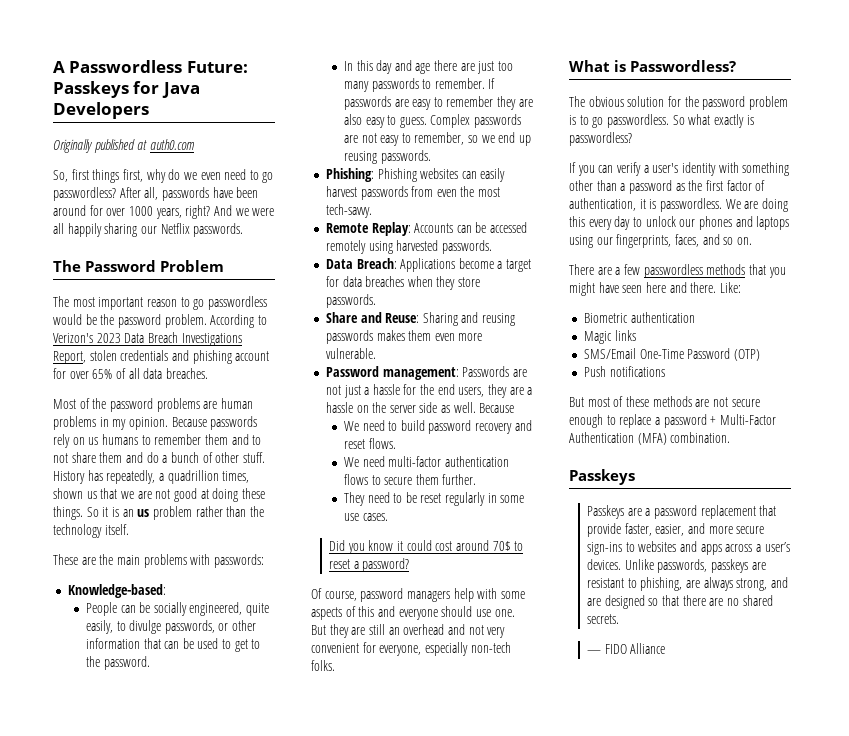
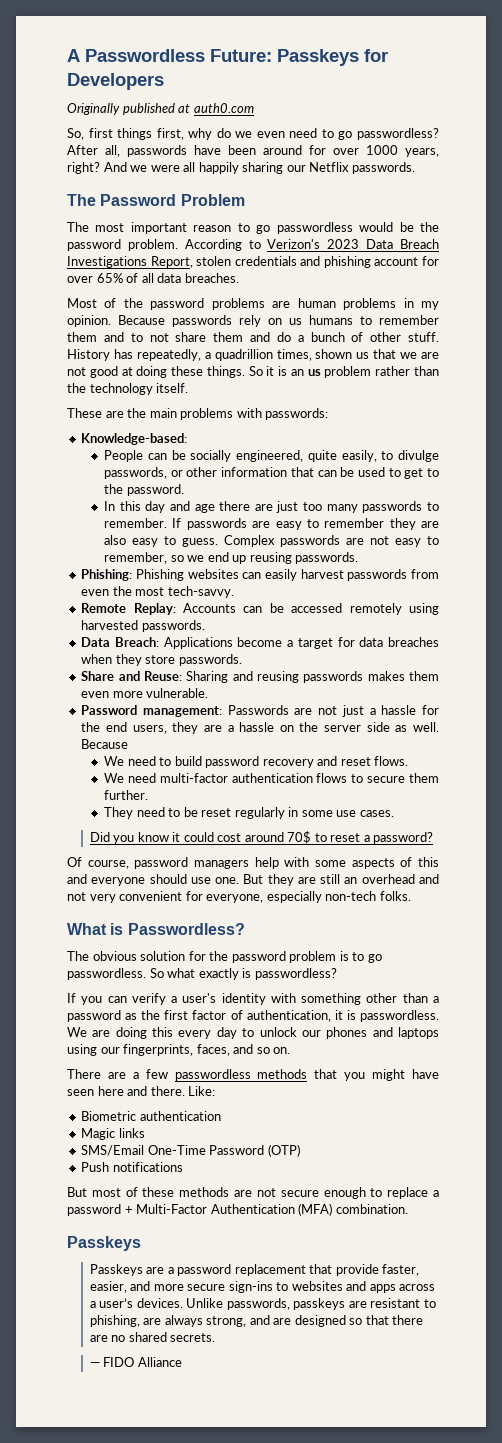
- A Passwordless Future: Passkeys for Java Developers
+ A Passwordless Future: Passkeys for Developers

